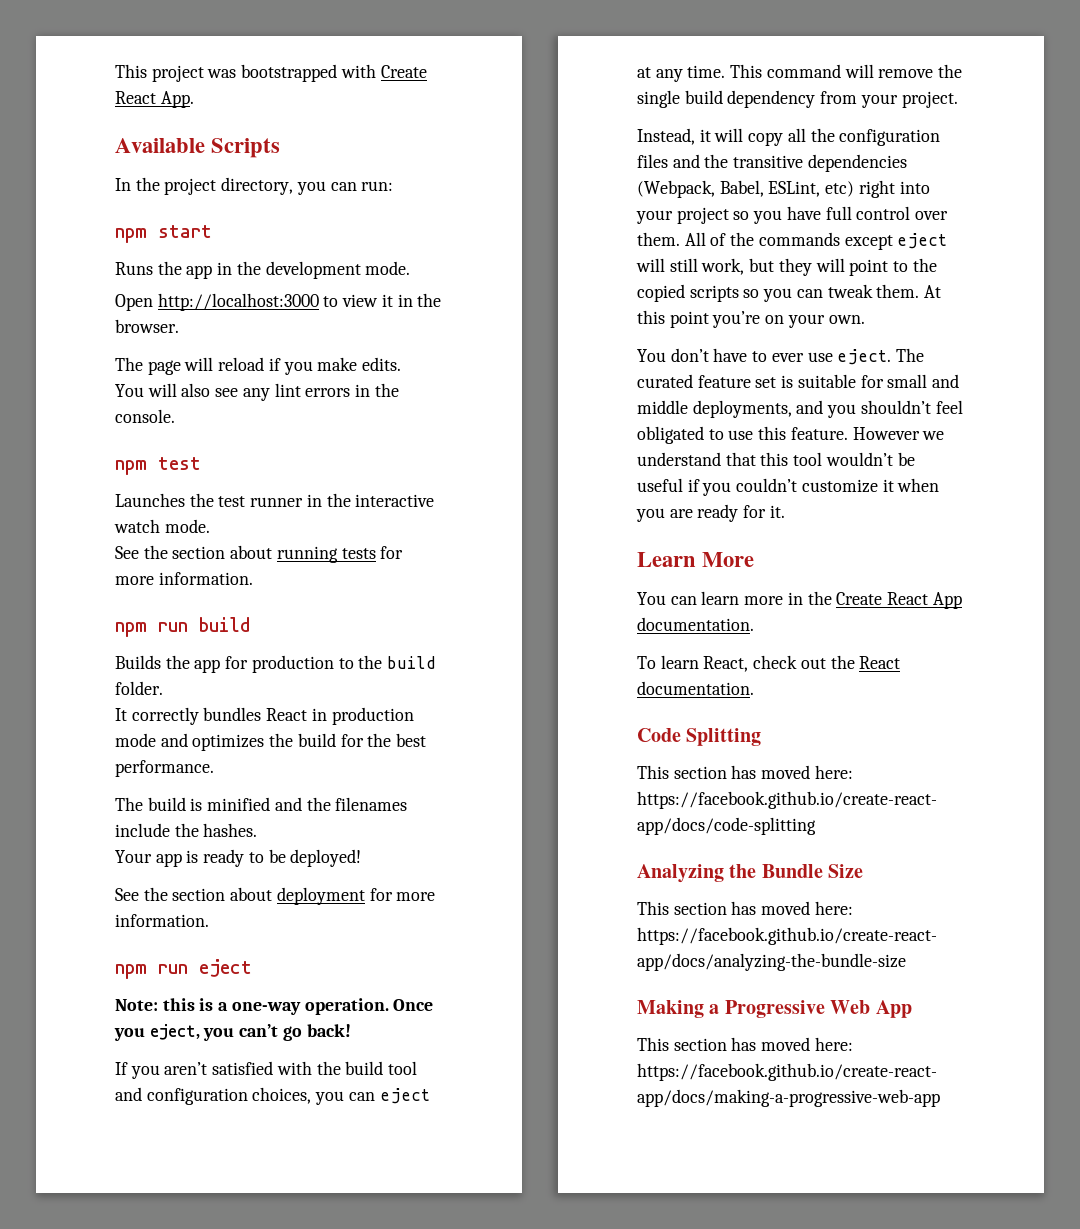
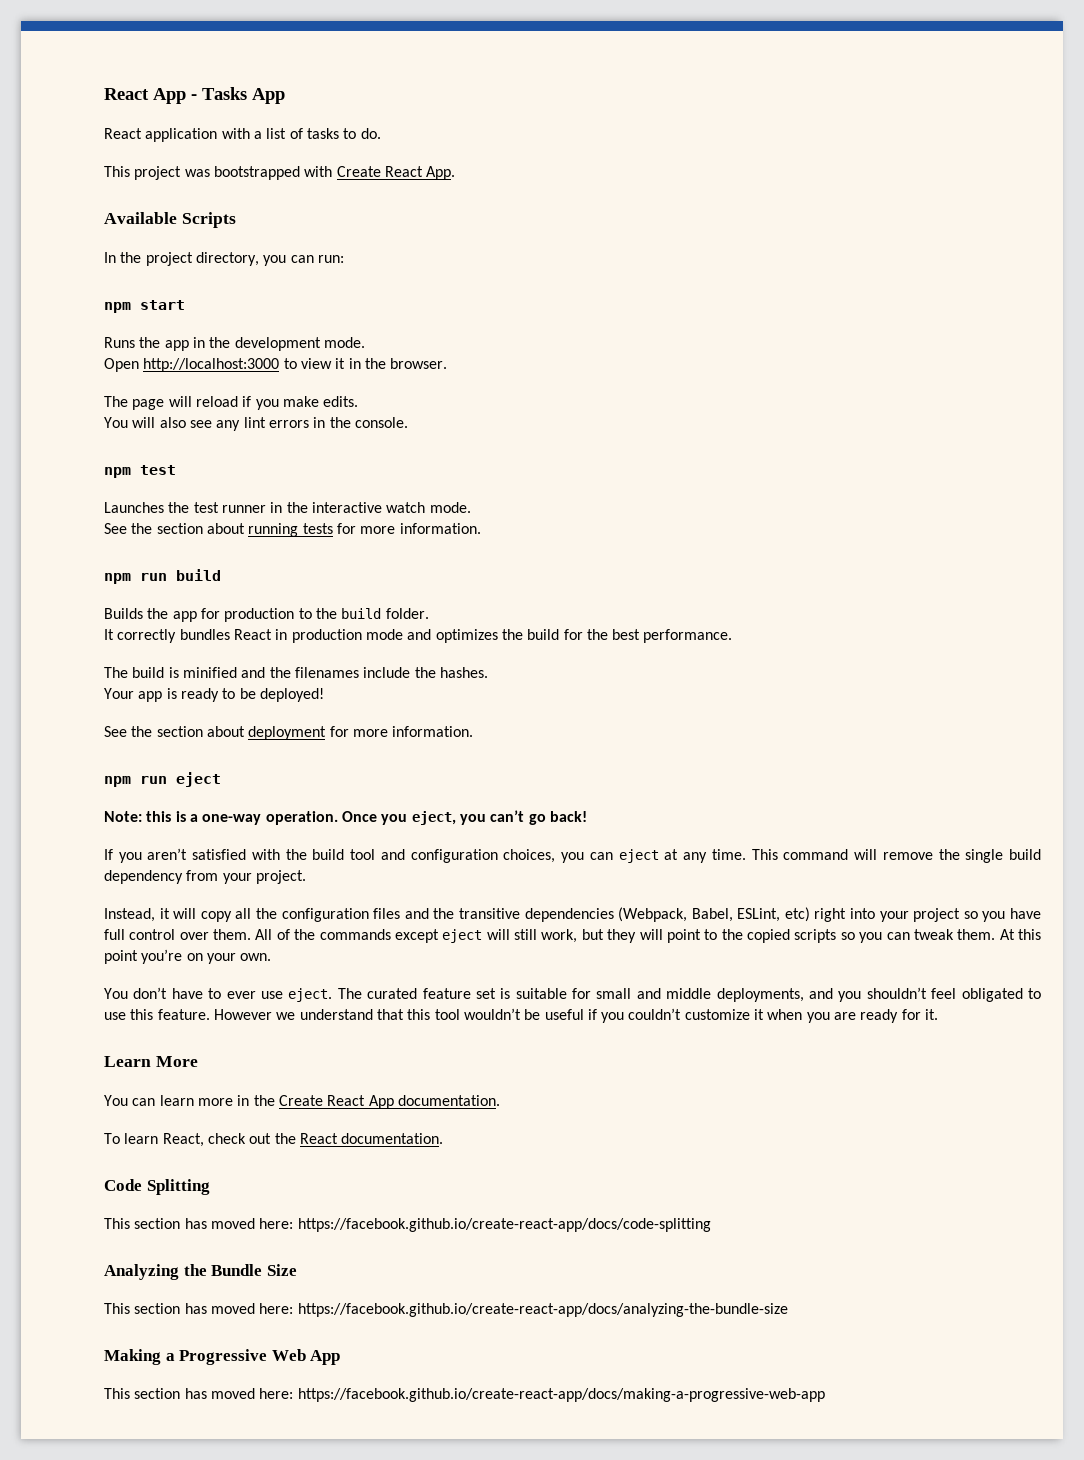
+ React App - Tasks App
+ React application with a list of tasks to do.

